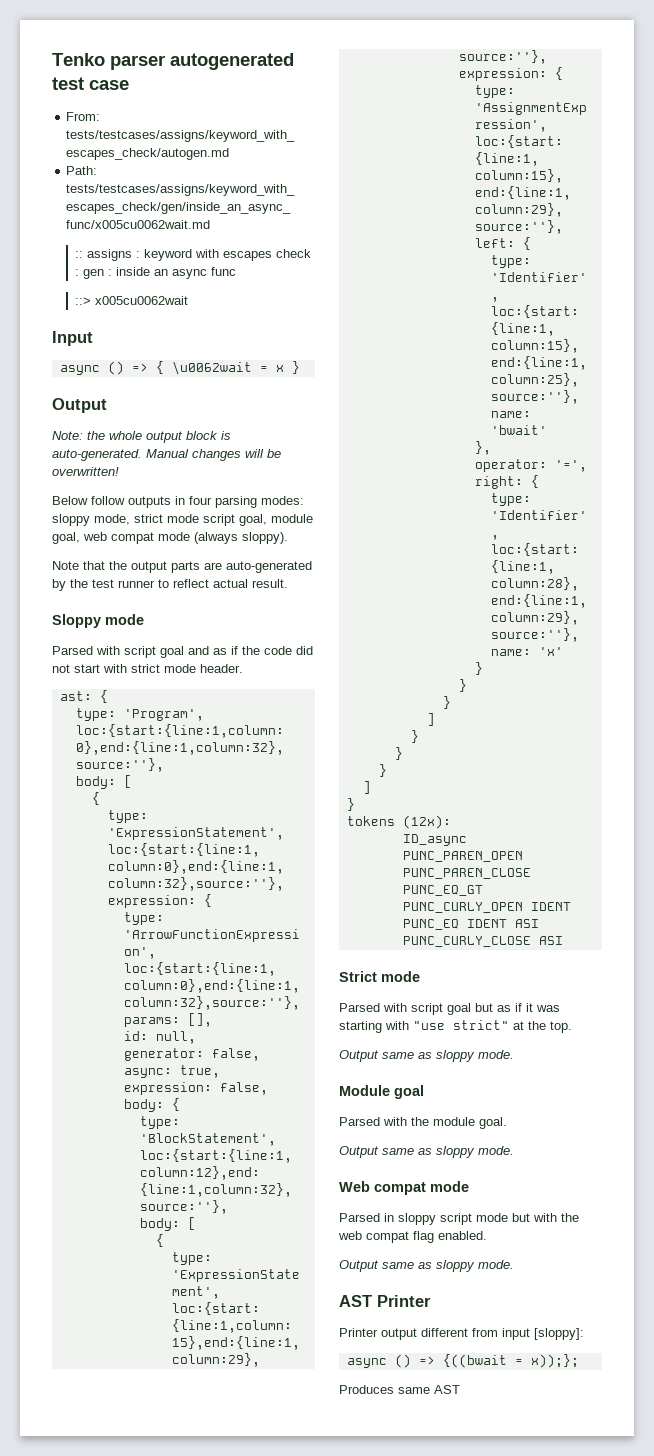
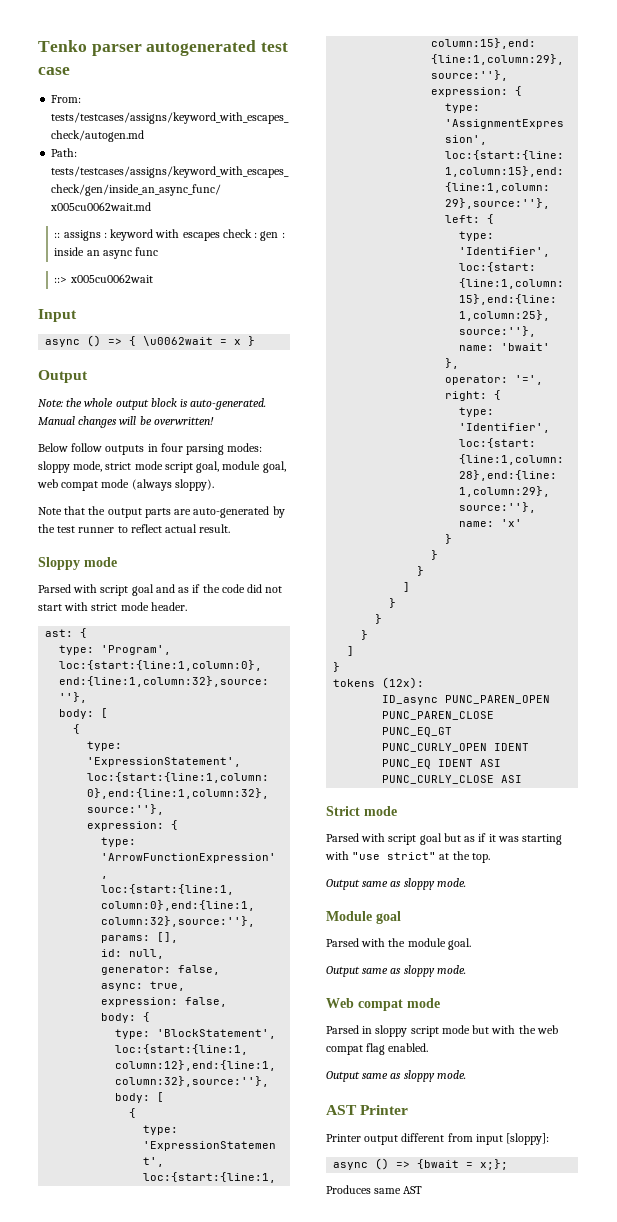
- async () => {((bwait = x));};
+ async () => {bwait = x;};

